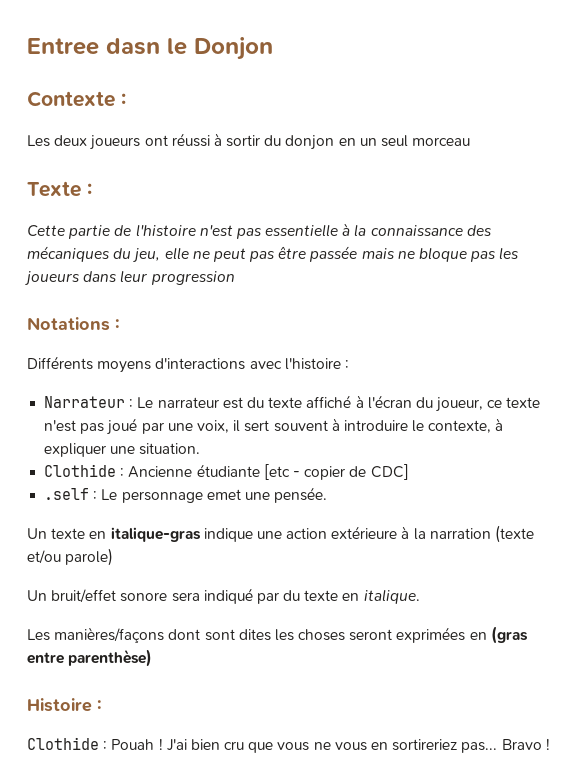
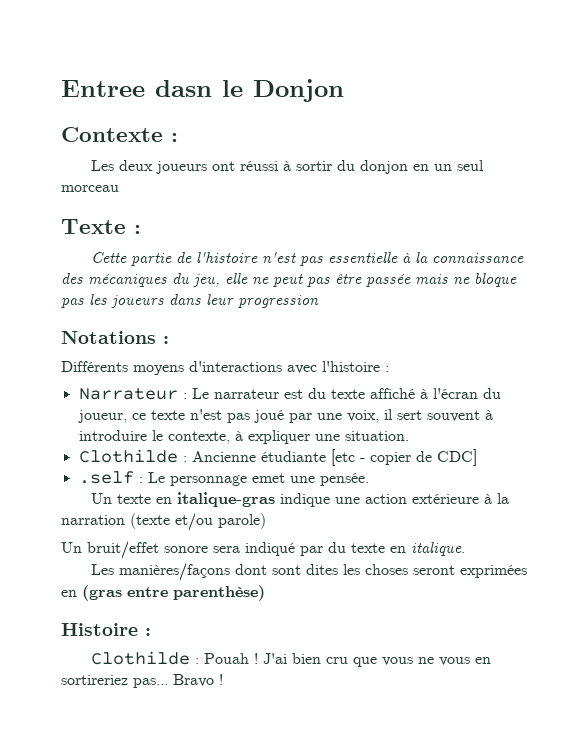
- Clothide : Ancienne étudiante [etc - copier de CDC]
+ Clothilde : Ancienne étudiante [etc - copier de CDC]
- Clothide : Pouah !
+ Clothilde : Pouah !

